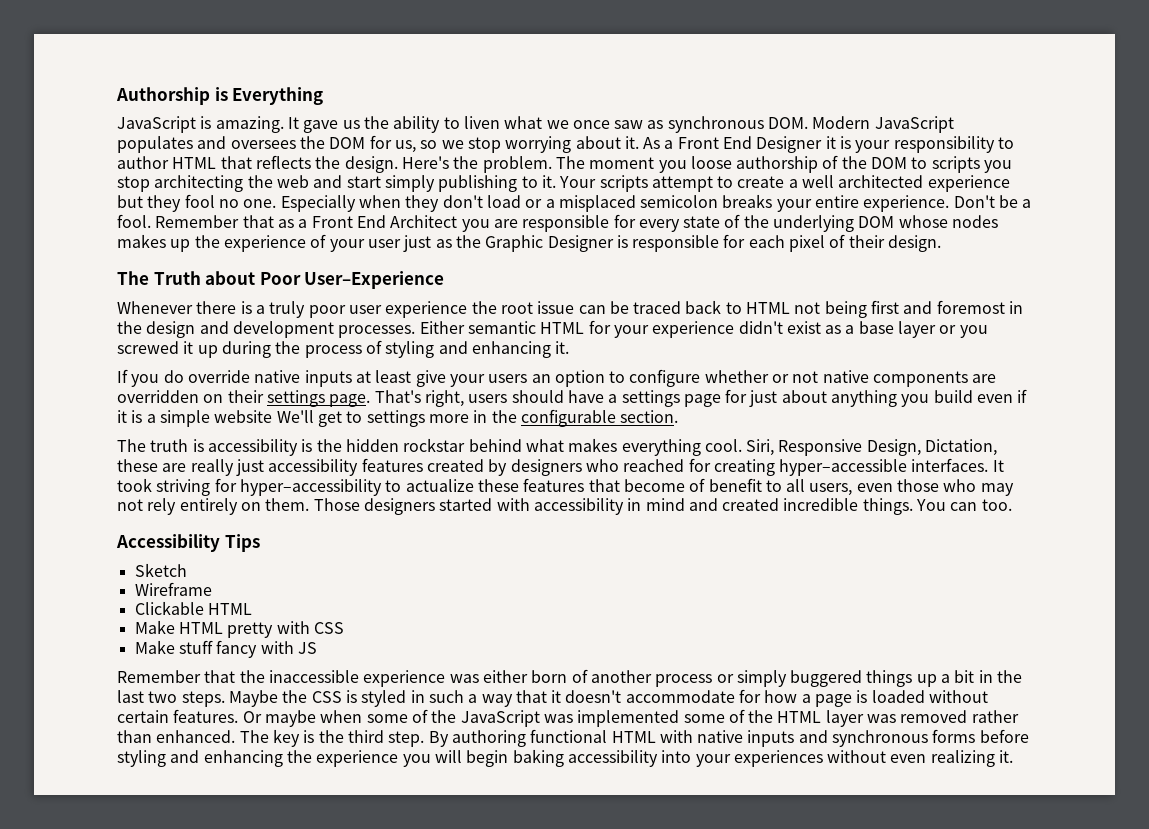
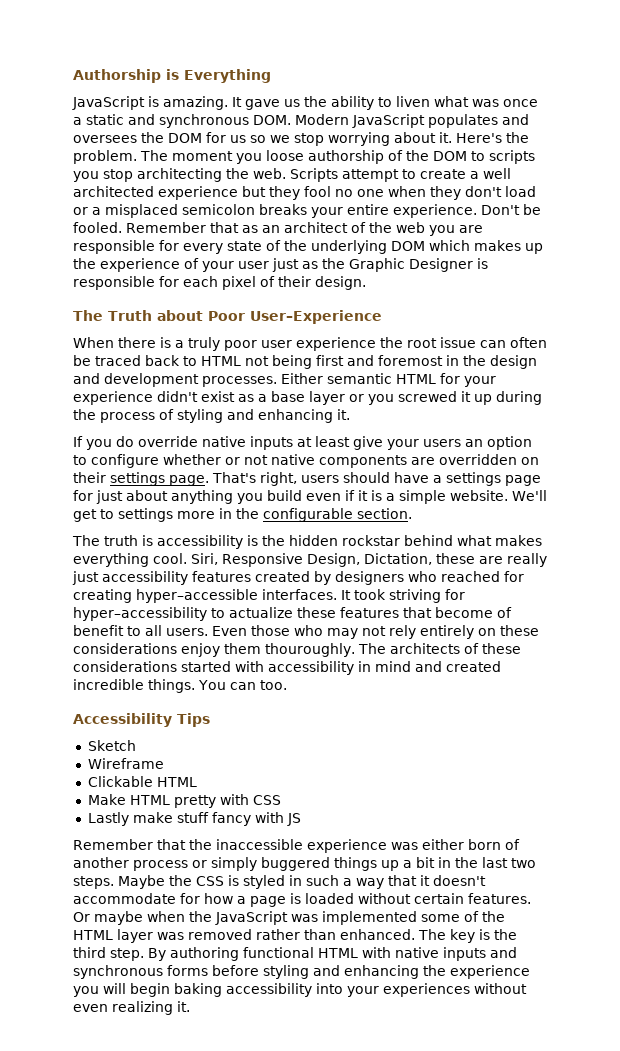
- It gave us the ability to liven what we once saw as synchronous DOM. Modern JavaScript populates and oversees the DOM for us, so we stop worrying about it.
+ It gave us the ability to liven what was once a static and synchronous DOM. Modern JavaScript populates and oversees the DOM for us so we stop worrying about it.
- As a Front End Designer it is your responsibility to author HTML that reflects the design.
- The moment you loose authorship of the DOM to scripts you stop architecting the web and start simply publishing to it. Your scripts attempt to create a well architected experience but they fool no one. Especially when they don't load or a misplaced semicolon breaks your entire experience.
+ The moment you loose authorship of the DOM to scripts you stop architecting the web. Scripts attempt to create a well architected experience but they fool no one when they don't load or a misplaced semicolon breaks your entire experience.
- Don't be a fool.
+ Don't be fooled.
- Remember that as a Front End Architect you are responsible for every state of the underlying DOM whose nodes makes up the experience of your user just as the Graphic Designer is responsible for each pixel of their design.
+ Remember that as an architect of the web you are responsible for every state of the underlying DOM which makes up the experience of your user just as the Graphic Designer is responsible for each pixel of their design.
- Whenever there is a truly poor user experience the root issue can be traced back to HTML not being first and foremost in the design and development processes.
+ When there is a truly poor user experience the root issue can often be traced back to HTML not being first and foremost in the design and development processes.
- That's right, users should have a settings page for just about anything you build even if it is a simple website We'll get to settings more in the configurable section.
+ That's right, users should have a settings page for just about anything you build even if it is a simple website. We'll get to settings more in the configurable section.
- It took striving for hyper–accessibility to actualize these features that become of benefit to all users, even those who may not rely entirely on them. Those designers started with accessibility in mind and created incredible things.
+ It took striving for hyper–accessibility to actualize these features that become of benefit to all users. Even those who may not rely entirely on these considerations enjoy them thouroughly. The architects of these considerations started with accessibility in mind and created incredible things.
- Make stuff fancy with JS
+ Lastly make stuff fancy with JS
- Or maybe when some of the JavaScript was implemented some of the HTML layer was removed rather than enhanced.
+ Or maybe when the JavaScript was implemented some of the HTML layer was removed rather than enhanced.

